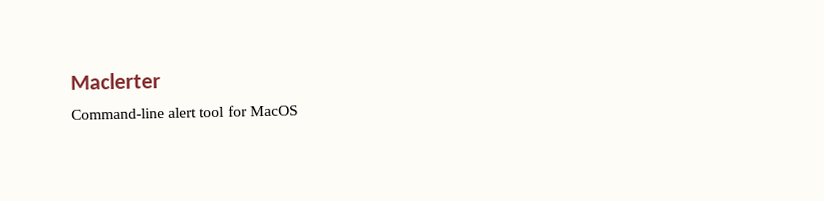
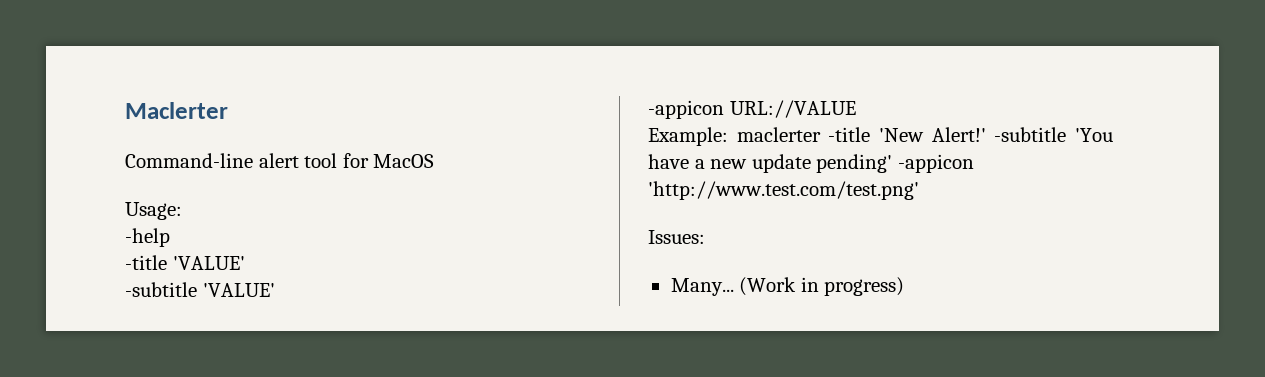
+ Usage:
+ -help
+ -title 'VALUE'
+ -subtitle 'VALUE'
+ -appicon URL://VALUE
+ Example: maclerter -title 'New Alert!' -subtitle 'You have a new update pending' -appicon 'http://www.test.com/test.png'
+ Issues:
+ Many... (Work in progress)

